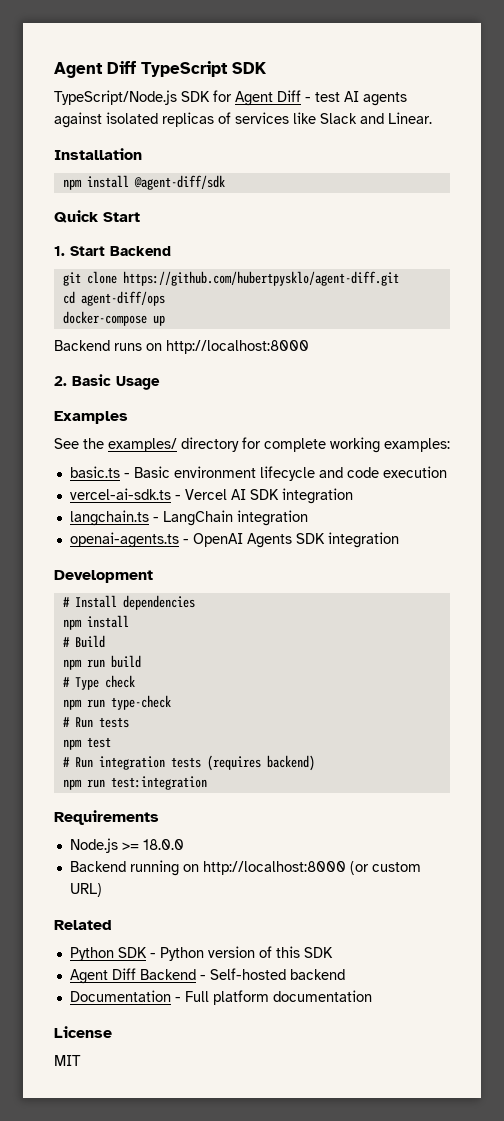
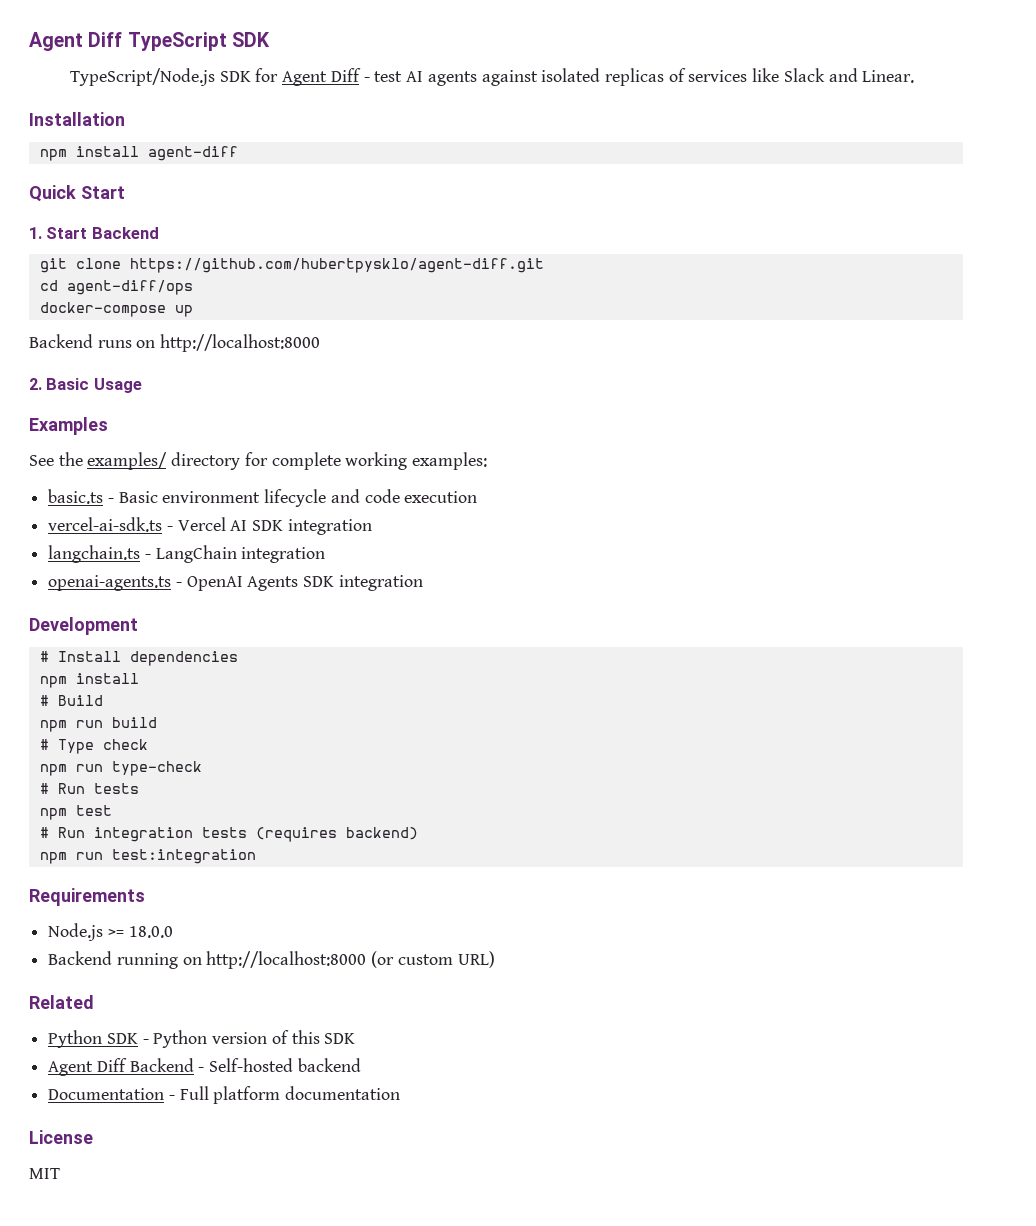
- npm install @agent-diff/sdk
+ npm install agent-diff

